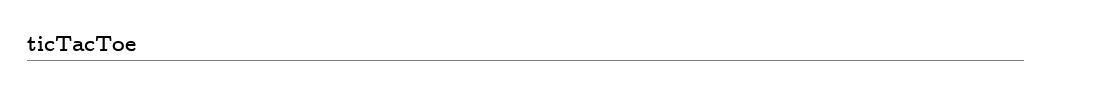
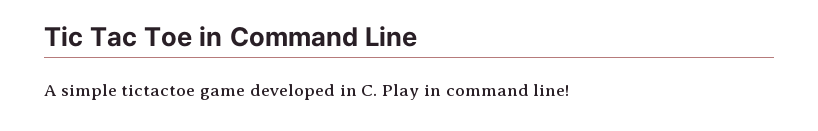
- ticTacToe
+ Tic Tac Toe in Command Line
+ A simple tictactoe game developed in C. Play in command line!

